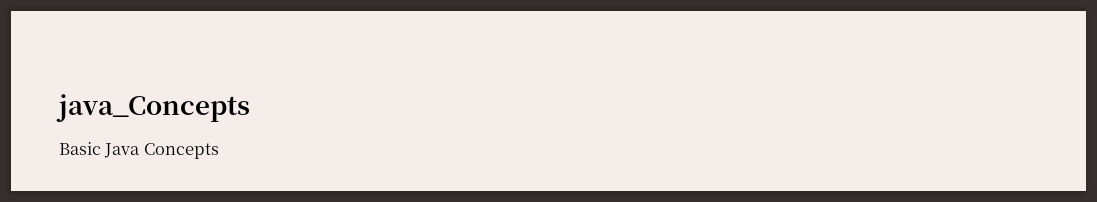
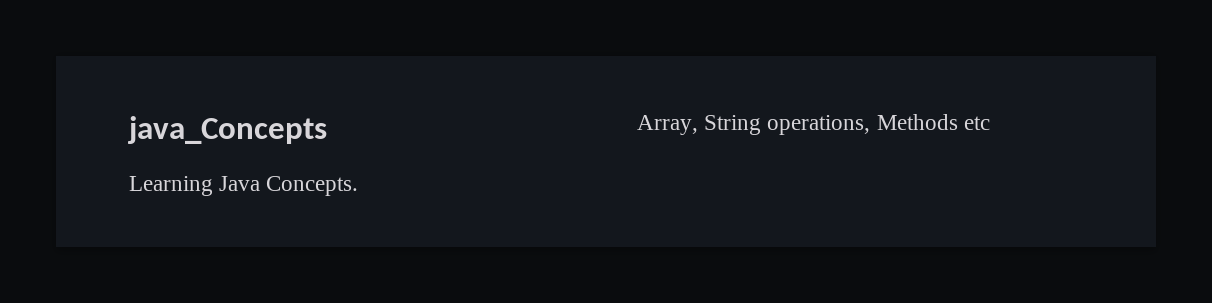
- Basic Java Concepts
+ Learning Java Concepts.
+ Array, String operations, Methods etc

